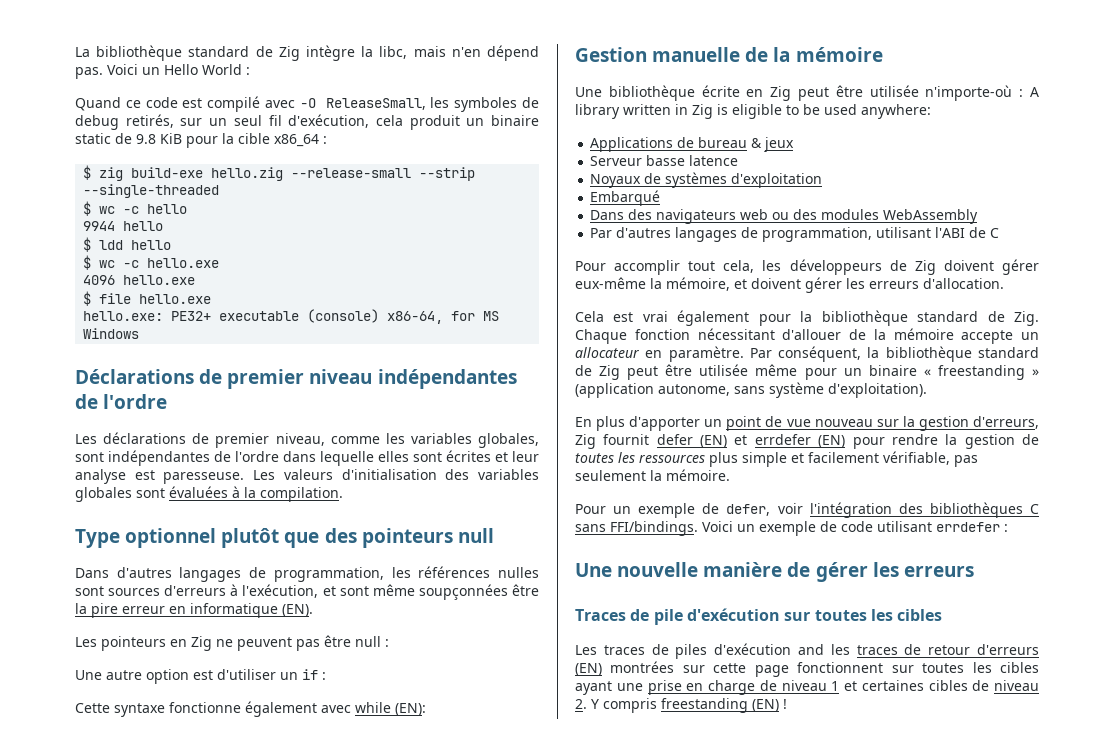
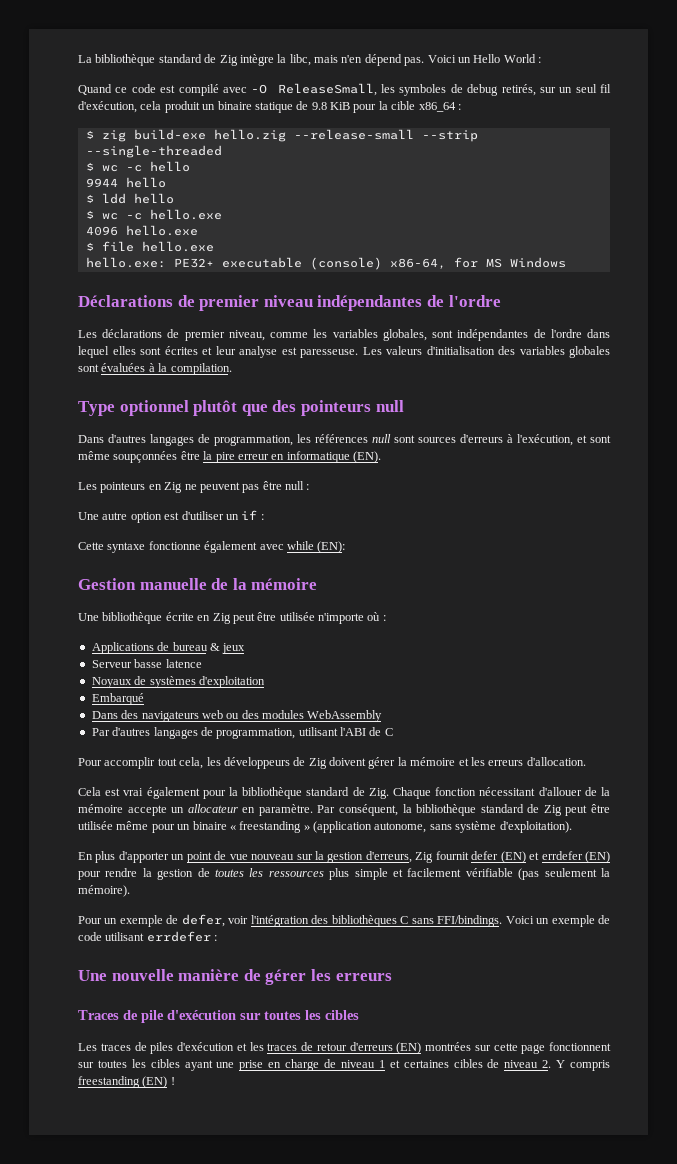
- Quand ce code est compilé avec -O ReleaseSmall, les symboles de debug retirés, sur un seul fil d'exécution, cela produit un binaire static de 9.8 KiB pour la cible x86_64 :
+ Quand ce code est compilé avec -O ReleaseSmall, les symboles de debug retirés, sur un seul fil d'exécution, cela produit un binaire statique de 9.8 KiB pour la cible x86_64 :
- Les déclarations de premier niveau, comme les variables globales, sont indépendantes de l'ordre dans lequelle elles sont écrites et leur analyse est paresseuse.
+ Les déclarations de premier niveau, comme les variables globales, sont indépendantes de l'ordre dans lequel elles sont écrites et leur analyse est paresseuse.
- Dans d'autres langages de programmation, les références nulles sont sources d'erreurs à l'exécution, et sont même soupçonnées être la pire erreur en informatique (EN).
+ Dans d'autres langages de programmation, les références null sont sources d'erreurs à l'exécution, et sont même soupçonnées être la pire erreur en informatique (EN).
- Une bibliothèque écrite en Zig peut être utilisée n'importe-où : A library written in Zig is eligible to be used anywhere:
+ Une bibliothèque écrite en Zig peut être utilisée n'importe où :
- Pour accomplir tout cela, les développeurs de Zig doivent gérer eux-même la mémoire, et doivent gérer les erreurs d'allocation.
+ Pour accomplir tout cela, les développeurs de Zig doivent gérer la mémoire et les erreurs d'allocation.
- En plus d'apporter un point de vue nouveau sur la gestion d'erreurs, Zig fournit defer (EN) et errdefer (EN) pour rendre la gestion de toutes les ressources plus simple et facilement vérifiable, pas seulement la mémoire.
+ En plus d'apporter un point de vue nouveau sur la gestion d'erreurs, Zig fournit defer (EN) et errdefer (EN) pour rendre la gestion de toutes les ressources plus simple et facilement vérifiable (pas seulement la mémoire).
- Les traces de piles d'exécution and les traces de retour d'erreurs (EN) montrées sur cette page fonctionnent sur toutes les cibles ayant une prise en charge de niveau 1 et certaines cibles de niveau 2. Y compris freestanding (EN) !
+ Les traces de piles d'exécution et les traces de retour d'erreurs (EN) montrées sur cette page fonctionnent sur toutes les cibles ayant une prise en charge de niveau 1 et certaines cibles de niveau 2. Y compris freestanding (EN) !

